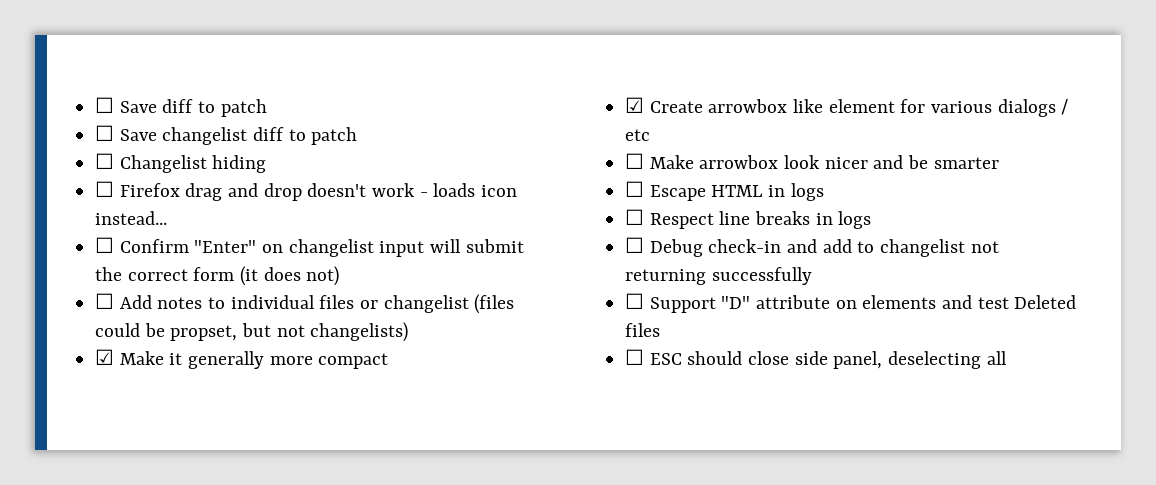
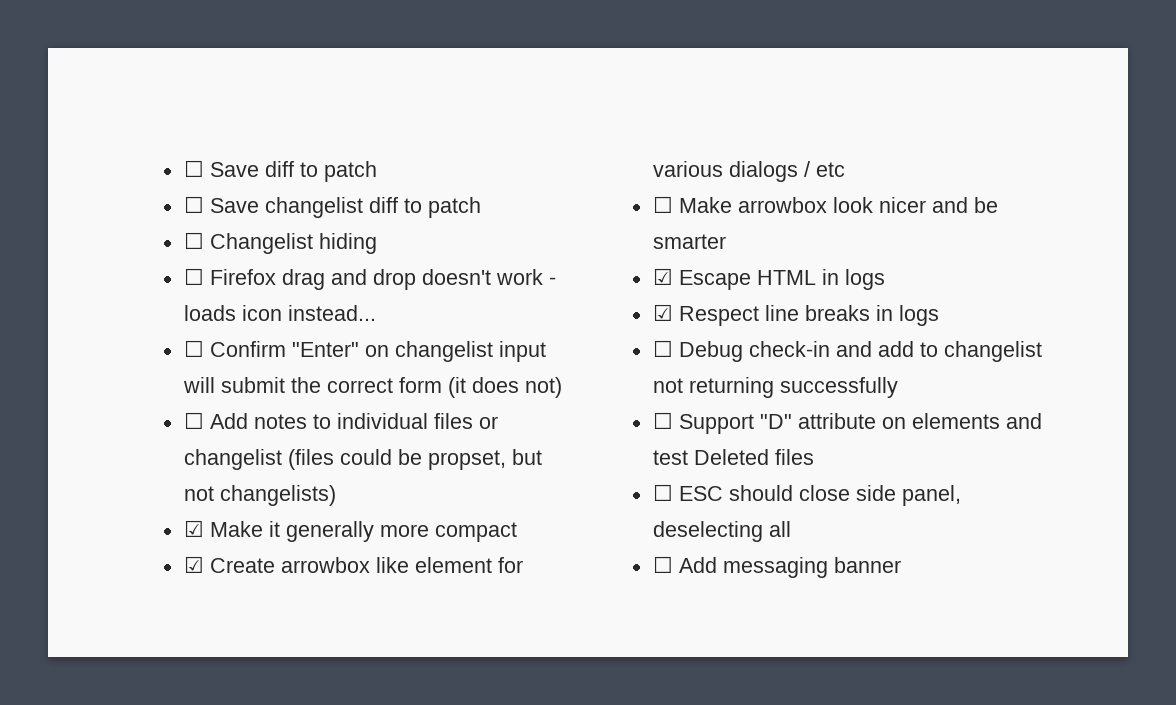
- ☐ Escape HTML in logs
+ ☑ Escape HTML in logs
- ☐ Respect line breaks in logs
+ ☑ Respect line breaks in logs
+ ☐ Add messaging banner

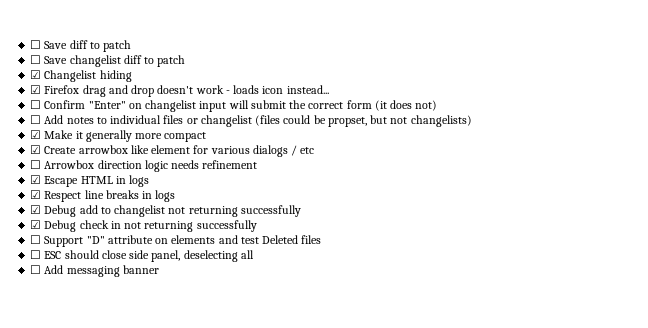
- ☐ Changelist hiding
+ ☑ Changelist hiding
- ☐ Firefox drag and drop doesn't work - loads icon instead...
+ ☑ Firefox drag and drop doesn't work - loads icon instead...
- ☐ Make arrowbox look nicer and be smarter
+ ☐ Arrowbox direction logic needs refinement
- ☐ Debug check-in and add to changelist not returning successfully
+ ☑ Debug add to changelist not returning successfully
+ ☑ Debug check in not returning successfully

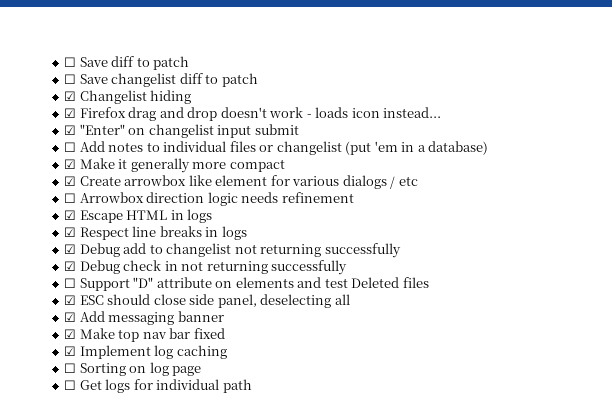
- ☐ Confirm "Enter" on changelist input will submit the correct form (it does not)
+ ☑ "Enter" on changelist input submit
- ☐ Add notes to individual files or changelist (files could be propset, but not changelists)
+ ☐ Add notes to individual files or changelist (put 'em in a database)
- ☐ ESC should close side panel, deselecting all
+ ☑ ESC should close side panel, deselecting all
- ☐ Add messaging banner
+ ☑ Add messaging banner
+ ☑ Make top nav bar fixed
+ ☑ Implement log caching
+ ☐ Sorting on log page
+ ☐ Get logs for individual path

